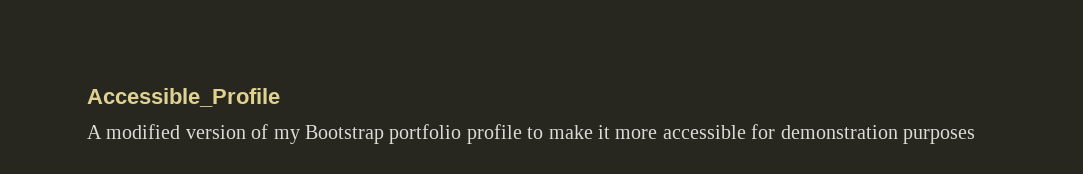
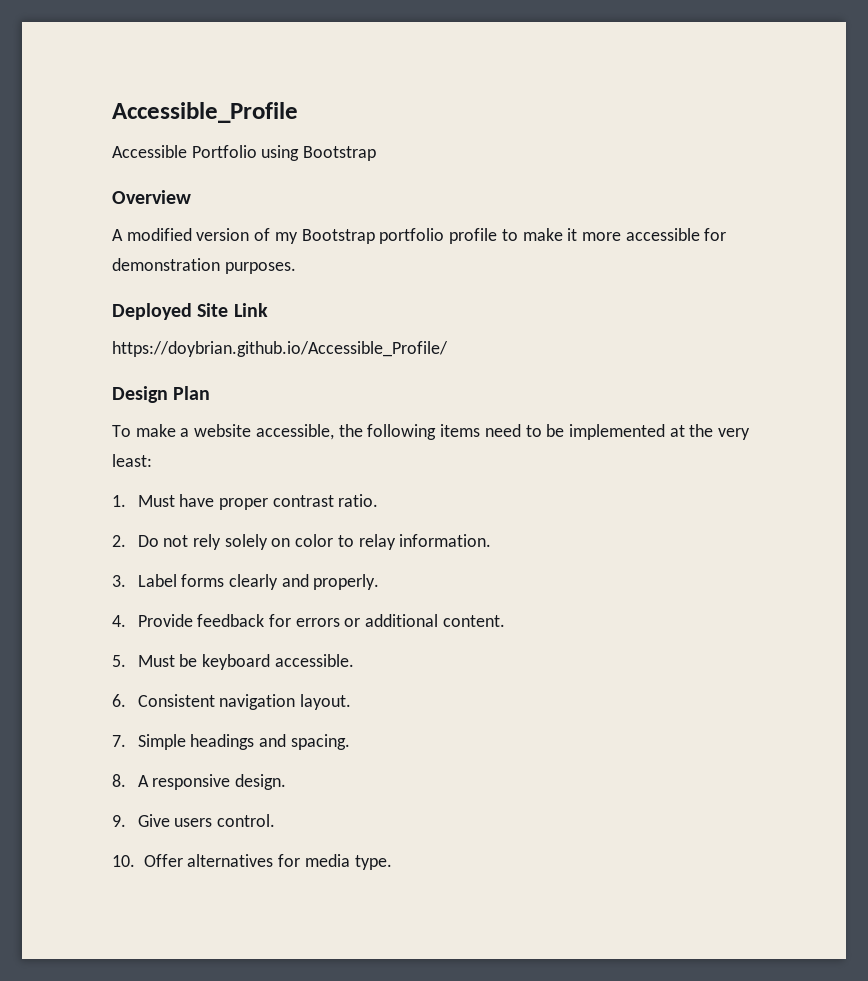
+ Accessible Portfolio using Bootstrap
+ Overview
- A modified version of my Bootstrap portfolio profile to make it more accessible for demonstration purposes
+ A modified version of my Bootstrap portfolio profile to make it more accessible for demonstration purposes.
+ Deployed Site Link
+ https://doybrian.github.io/Accessible_Profile/
+ Design Plan
+ To make a website accessible, the following items need to be implemented at the very least:
+ 1. Must have proper contrast ratio.
+ 2. Do not rely solely on color to relay information.
+ 3. Label forms clearly and properly.
+ 4. Provide feedback for errors or additional content.
+ 5. Must be keyboard accessible.
+ 6. Consistent navigation layout.
+ 7. Simple headings and spacing.
+ 8. A responsive design.
+ 9. Give users control.
+ 10. Offer alternatives for media type.

